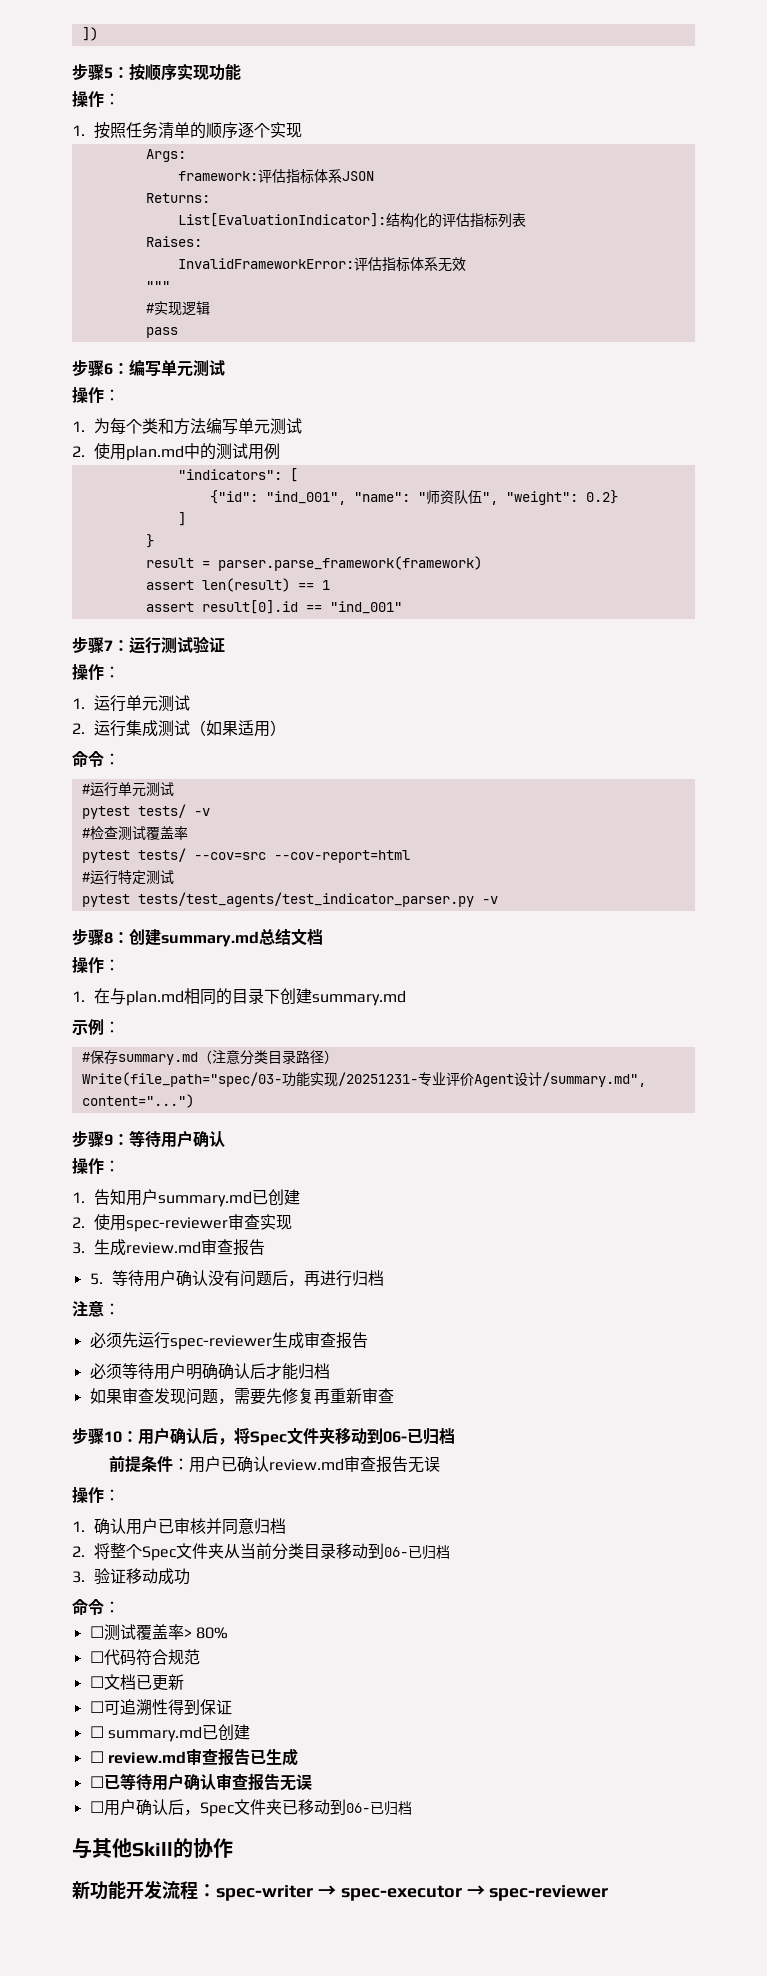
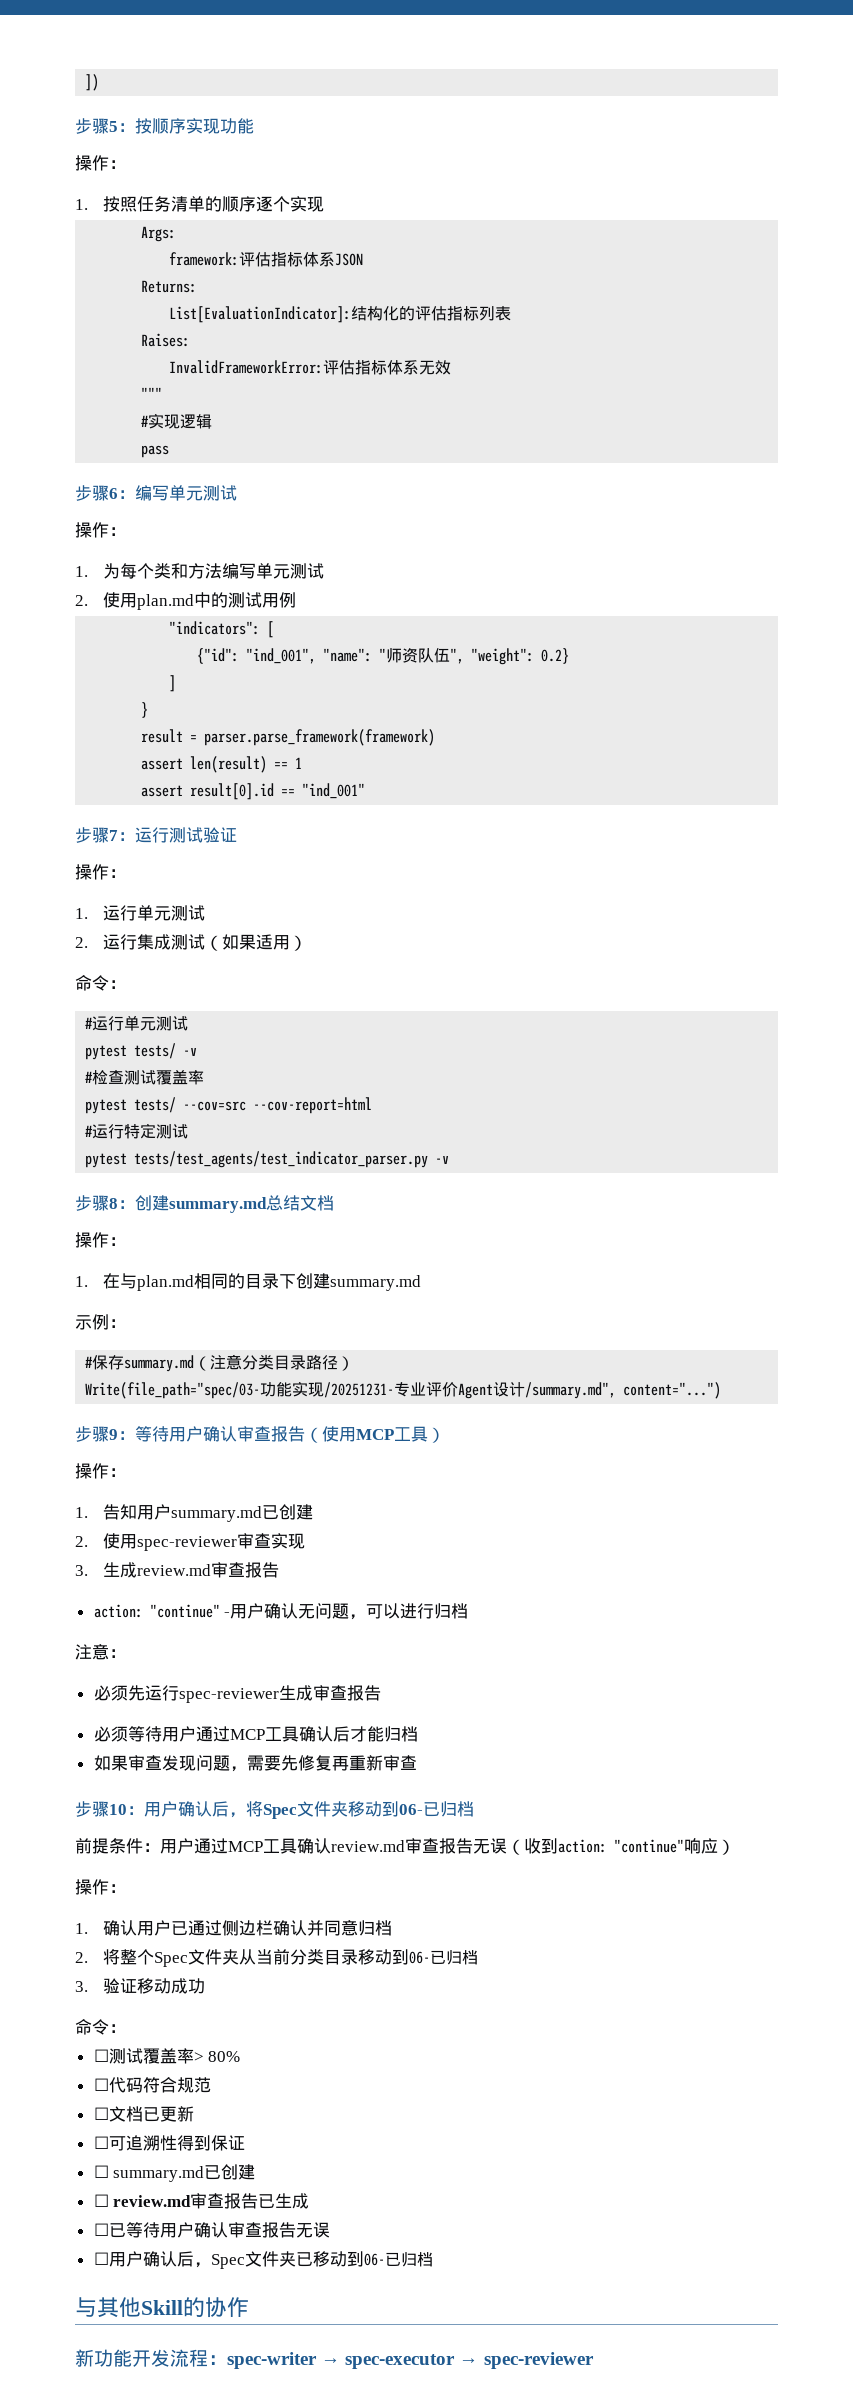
- 步骤9：等待用户确认
+ 步骤9：等待用户确认审查报告（使用MCP工具）
- 5.等待用户确认没有问题后，再进行归档
+ action: "continue" -用户确认无问题，可以进行归档
- 必须等待用户明确确认后才能归档
+ 必须等待用户通过MCP工具确认后才能归档
- 前提条件：用户已确认review.md审查报告无误
+ 前提条件：用户通过MCP工具确认review.md审查报告无误（收到action: "continue"响应）
- 1.确认用户已审核并同意归档
+ 1.确认用户已通过侧边栏确认并同意归档

